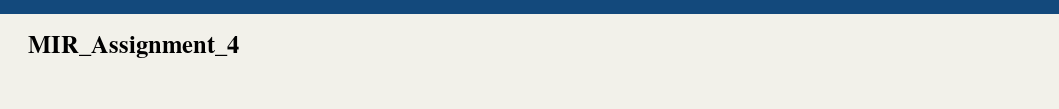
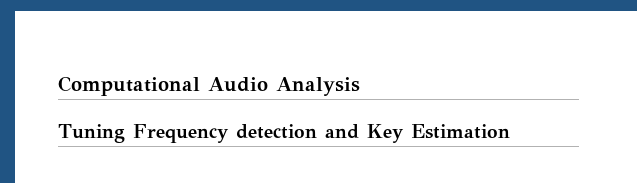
- MIR_Assignment_4
+ Computational Audio Analysis
+ Tuning Frequency detection and Key Estimation

